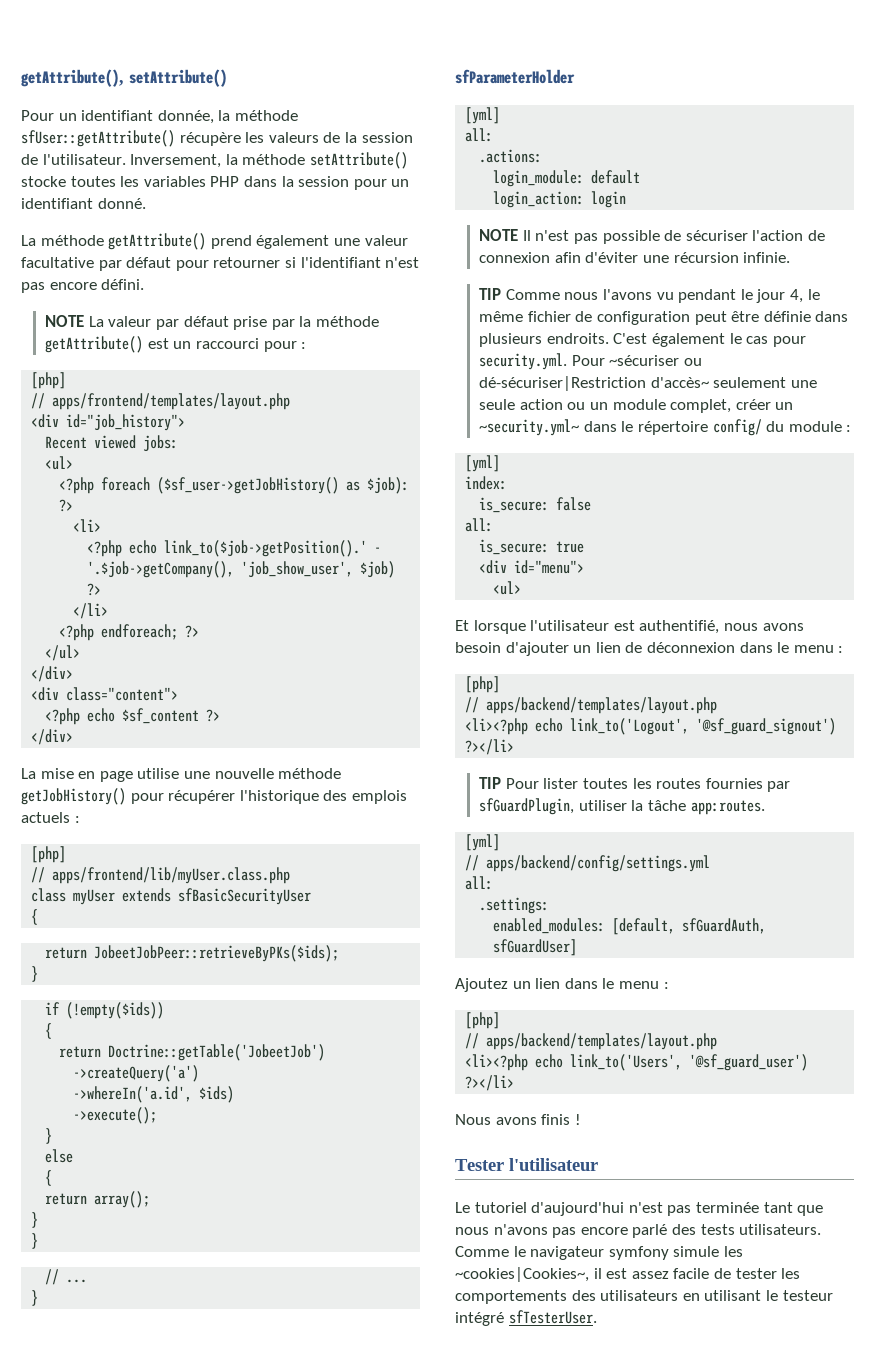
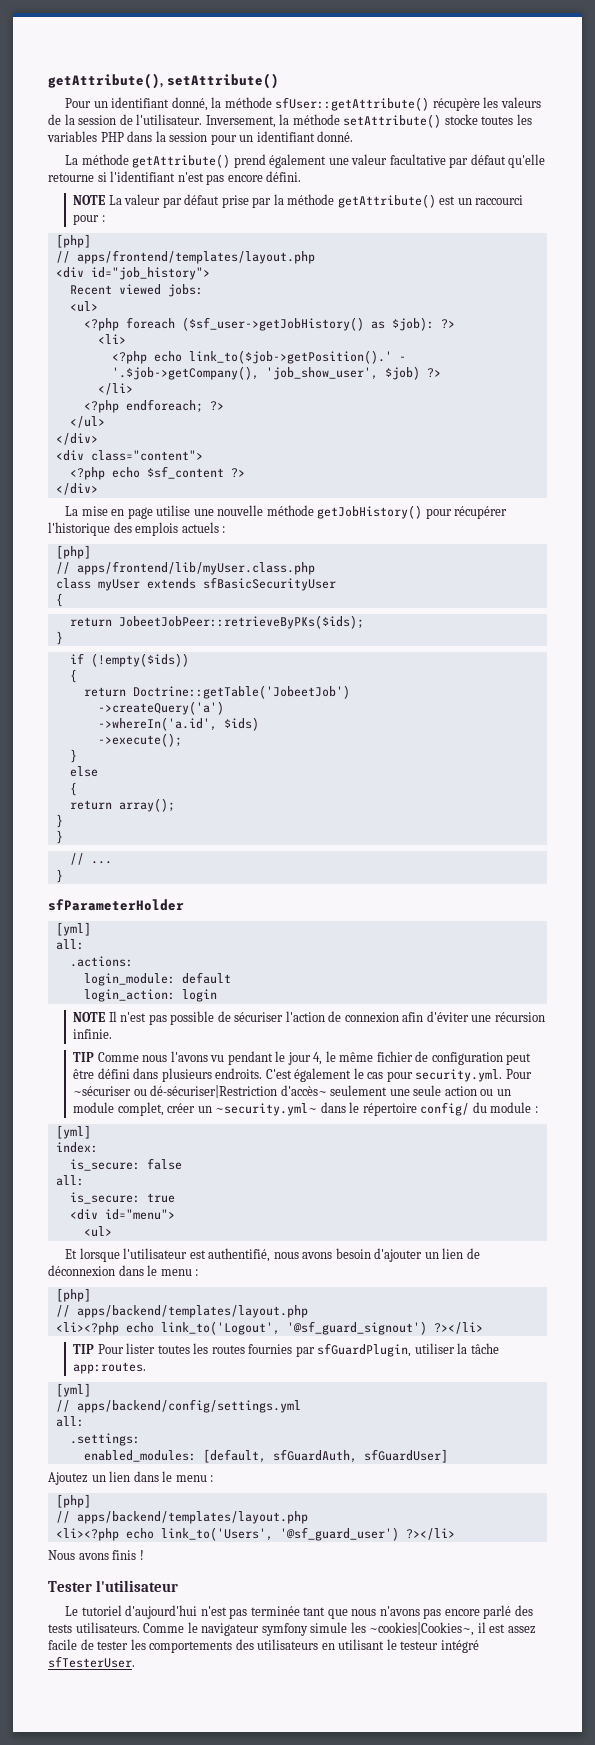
- Pour un identifiant donnée, la méthode sfUser::getAttribute() récupère les valeurs de la session de l'utilisateur.
+ Pour un identifiant donné, la méthode sfUser::getAttribute() récupère les valeurs de la session de l'utilisateur.
- La méthode getAttribute() prend également une valeur facultative par défaut pour retourner si l'identifiant n'est pas encore défini.
+ La méthode getAttribute() prend également une valeur facultative par défaut qu'elle retourne si l'identifiant n'est pas encore défini.
- TIP Comme nous l'avons vu pendant le jour 4, le même fichier de configuration peut être définie dans plusieurs endroits.
+ TIP Comme nous l'avons vu pendant le jour 4, le même fichier de configuration peut être défini dans plusieurs endroits.

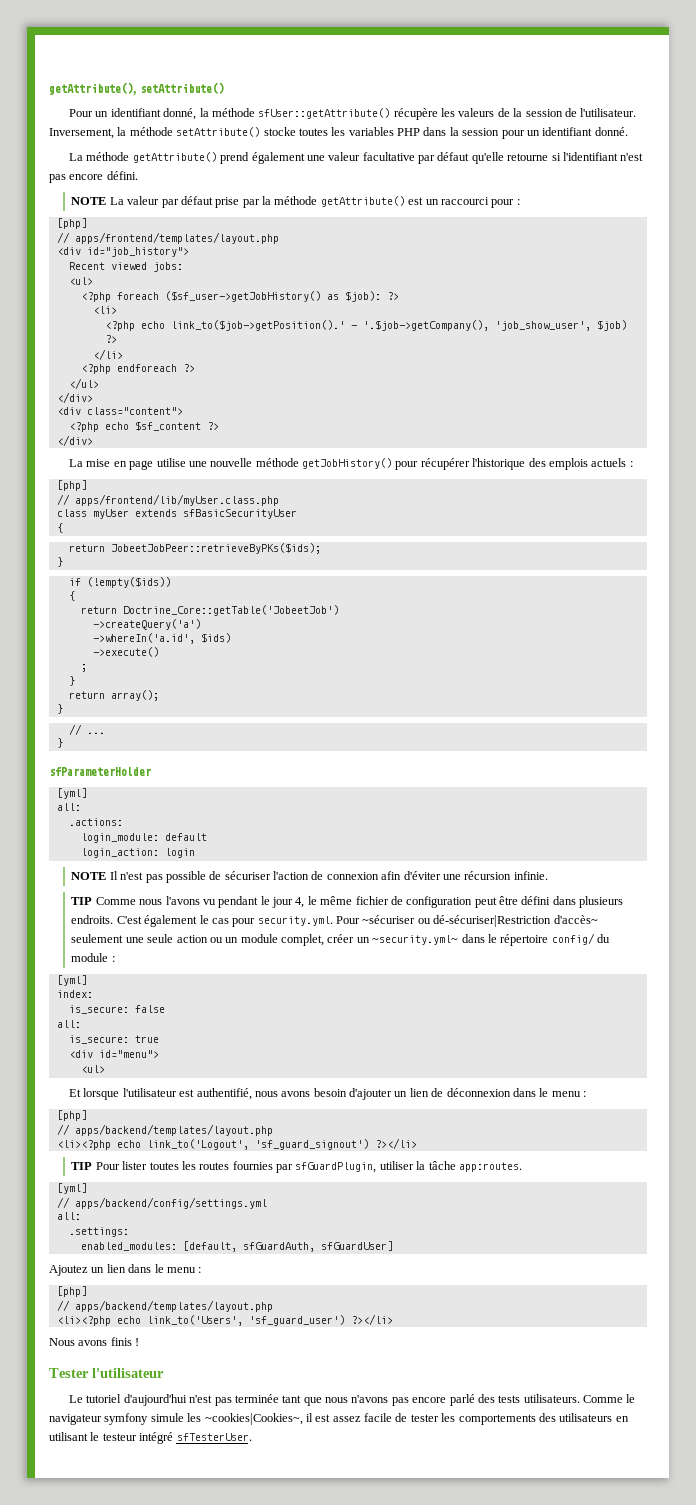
- <?php endforeach; ?>
+ <?php endforeach ?>
- return Doctrine::getTable('JobeetJob')
+ return Doctrine_Core::getTable('JobeetJob')
- ->execute();
+ ->execute()
+ ;
  }
- else
- {
  return array();
- }
- <li><?php echo link_to('Logout', '@sf_guard_signout') ?></li>
+ <li><?php echo link_to('Logout', 'sf_guard_signout') ?></li>
- <li><?php echo link_to('Users', '@sf_guard_user') ?></li>
+ <li><?php echo link_to('Users', 'sf_guard_user') ?></li>

